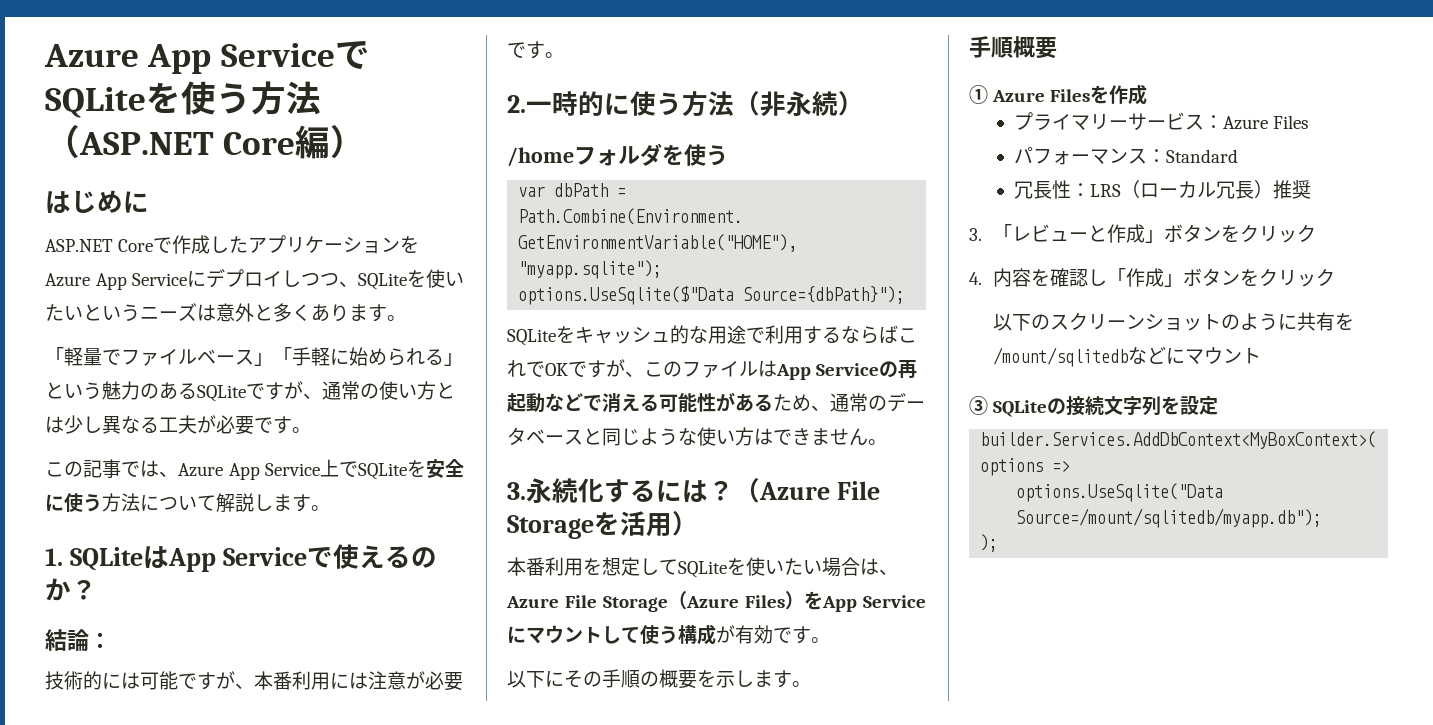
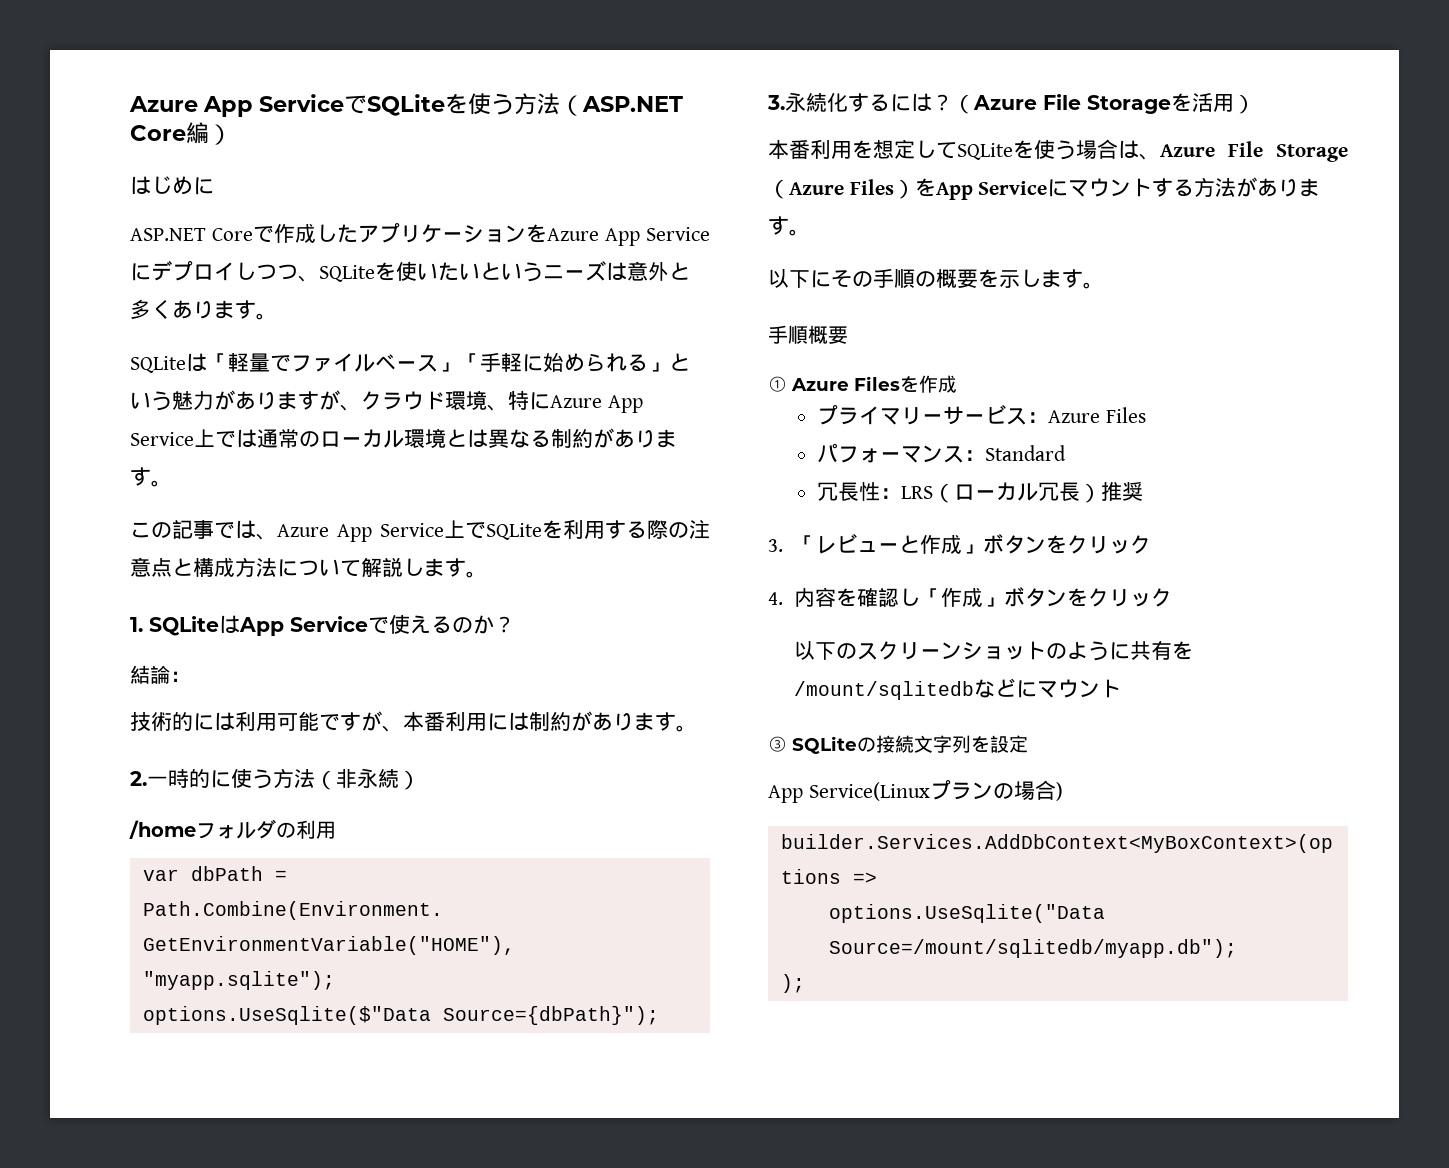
- 「軽量でファイルベース」「手軽に始められる」という魅力のあるSQLiteですが、通常の使い方とは少し異なる工夫が必要です。
+ SQLiteは「軽量でファイルベース」「手軽に始められる」という魅力がありますが、クラウド環境、特にAzure App Service上では通常のローカル環境とは異なる制約があります。
- この記事では、Azure App Service上でSQLiteを安全に使う方法について解説します。
+ この記事では、Azure App Service上でSQLiteを利用する際の注意点と構成方法について解説します。
- 技術的には可能ですが、本番利用には注意が必要です。
+ 技術的には利用可能ですが、本番利用には制約があります。
- /homeフォルダを使う
+ /homeフォルダの利用
- SQLiteをキャッシュ的な用途で利用するならばこれでOKですが、このファイルはApp Serviceの再起動などで消える可能性があるため、通常のデータベースと同じような使い方はできません。
- 本番利用を想定してSQLiteを使いたい場合は、Azure File Storage（Azure Files）をApp Serviceにマウントして使う構成が有効です。
+ 本番利用を想定してSQLiteを使う場合は、Azure File Storage（Azure Files）をApp Serviceにマウントする方法があります。
+ App Service(Linuxプランの場合)

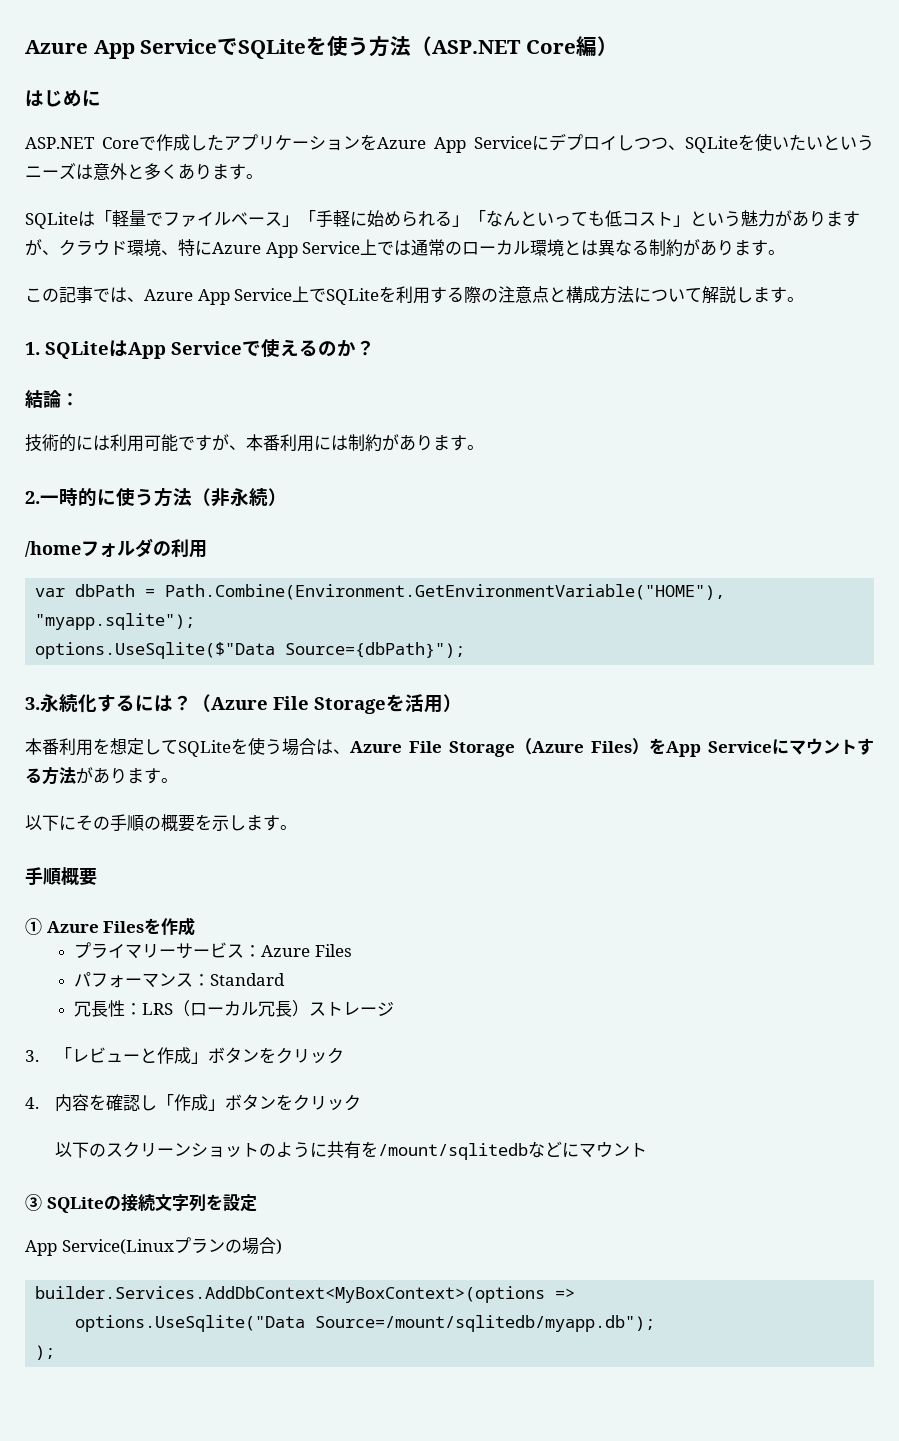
- SQLiteは「軽量でファイルベース」「手軽に始められる」という魅力がありますが、クラウド環境、特にAzure App Service上では通常のローカル環境とは異なる制約があります。
+ SQLiteは「軽量でファイルベース」「手軽に始められる」「なんといっても低コスト」という魅力がありますが、クラウド環境、特にAzure App Service上では通常のローカル環境とは異なる制約があります。
- 冗長性：LRS（ローカル冗長）推奨
+ 冗長性：LRS（ローカル冗長）ストレージ

